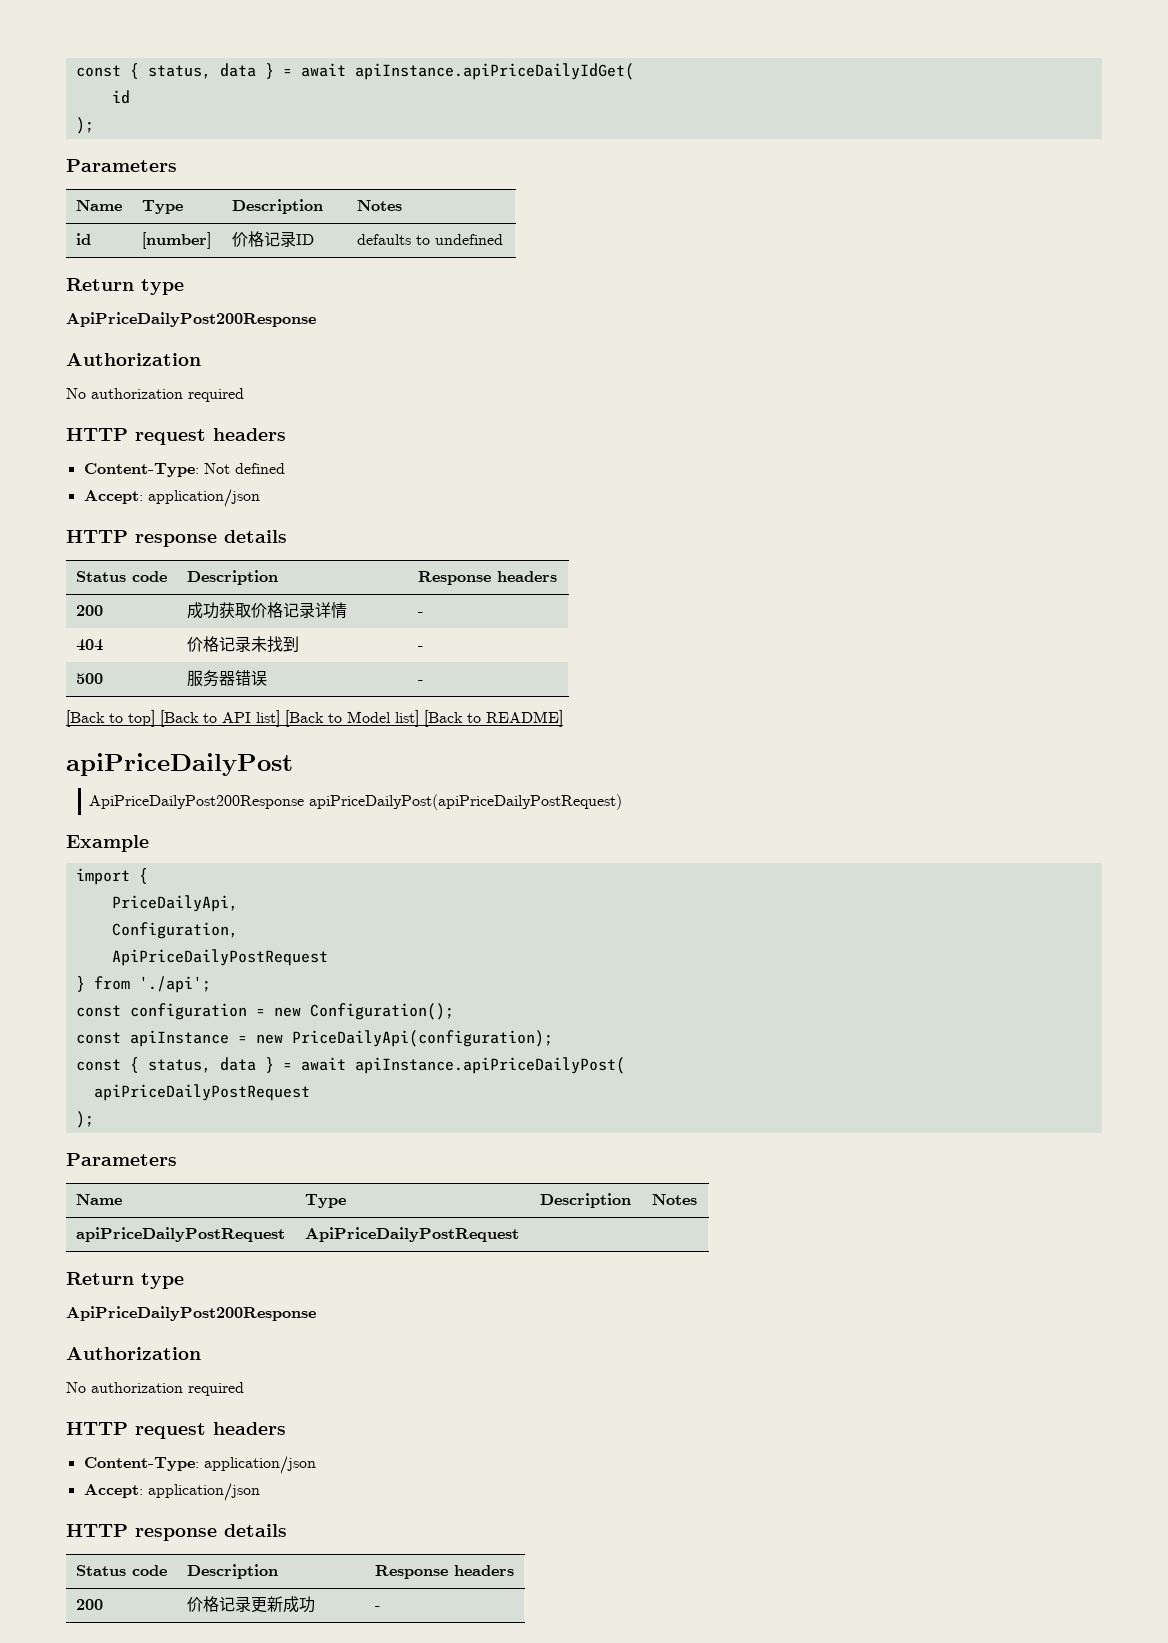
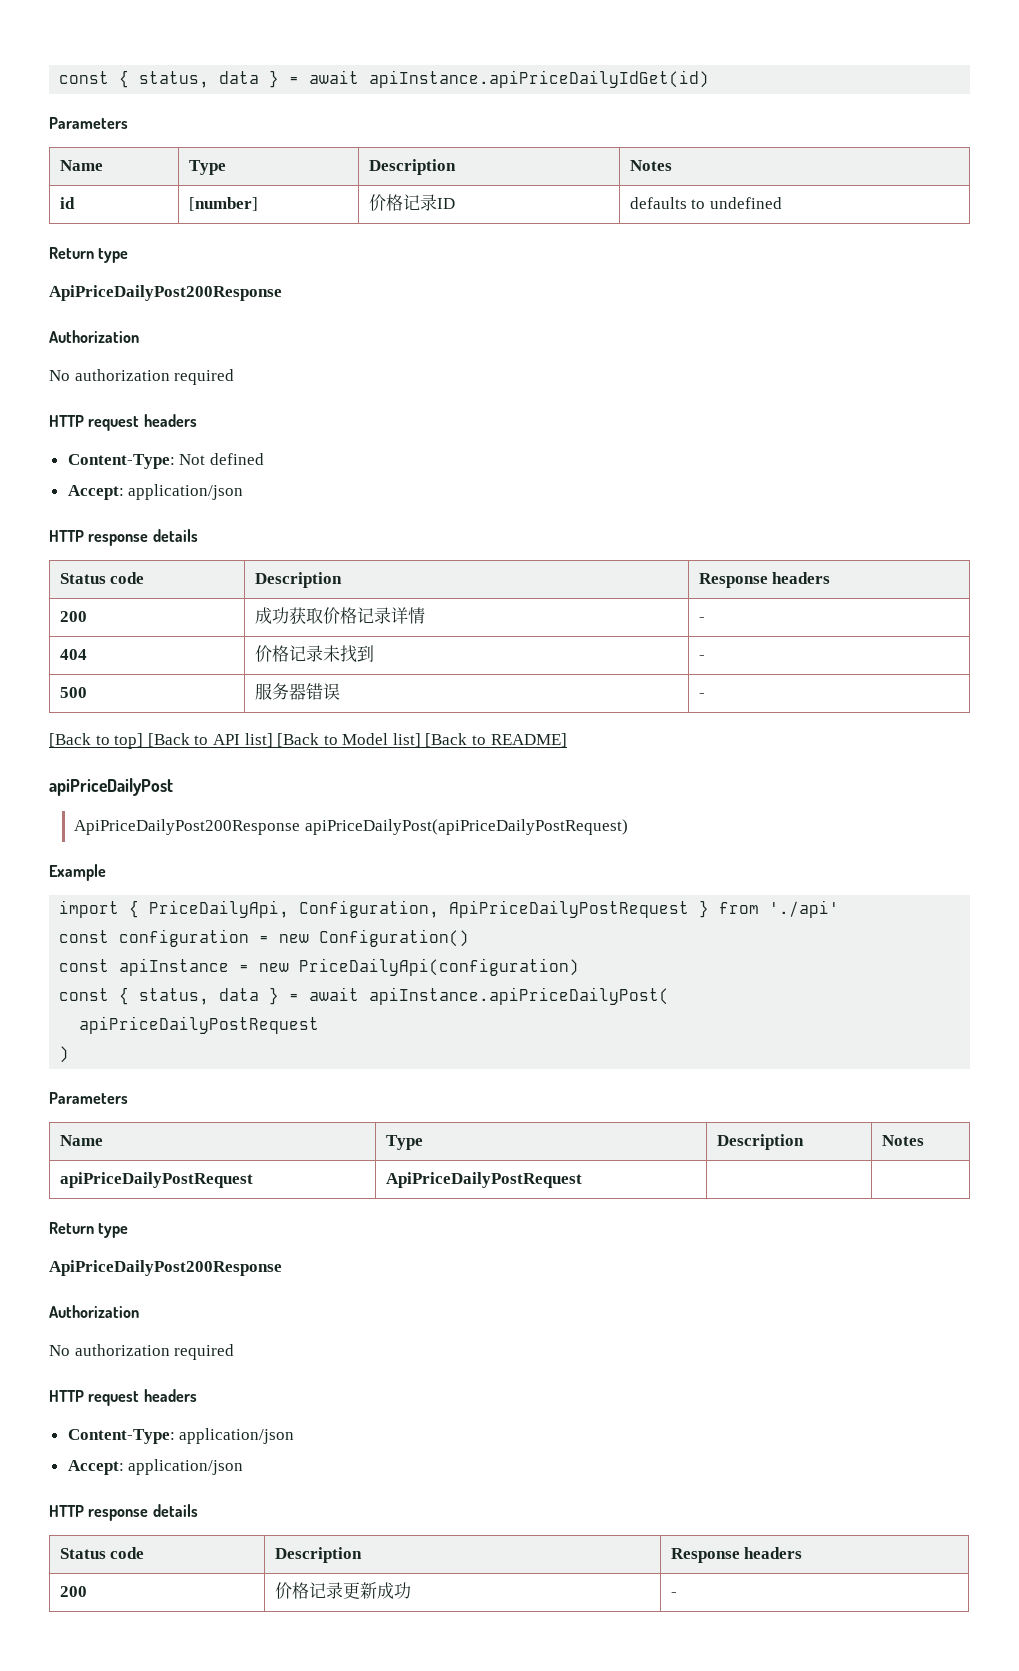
- const { status, data } = await apiInstance.apiPriceDailyIdGet(
- id
- );
+ const { status, data } = await apiInstance.apiPriceDailyIdGet(id)
- import {
- PriceDailyApi,
- Configuration,
- ApiPriceDailyPostRequest
- } from './api';
+ import { PriceDailyApi, Configuration, ApiPriceDailyPostRequest } from './api'
- const configuration = new Configuration();
+ const configuration = new Configuration()
- const apiInstance = new PriceDailyApi(configuration);
+ const apiInstance = new PriceDailyApi(configuration)
  const { status, data } = await apiInstance.apiPriceDailyPost(
  apiPriceDailyPostRequest
- );
+ )

